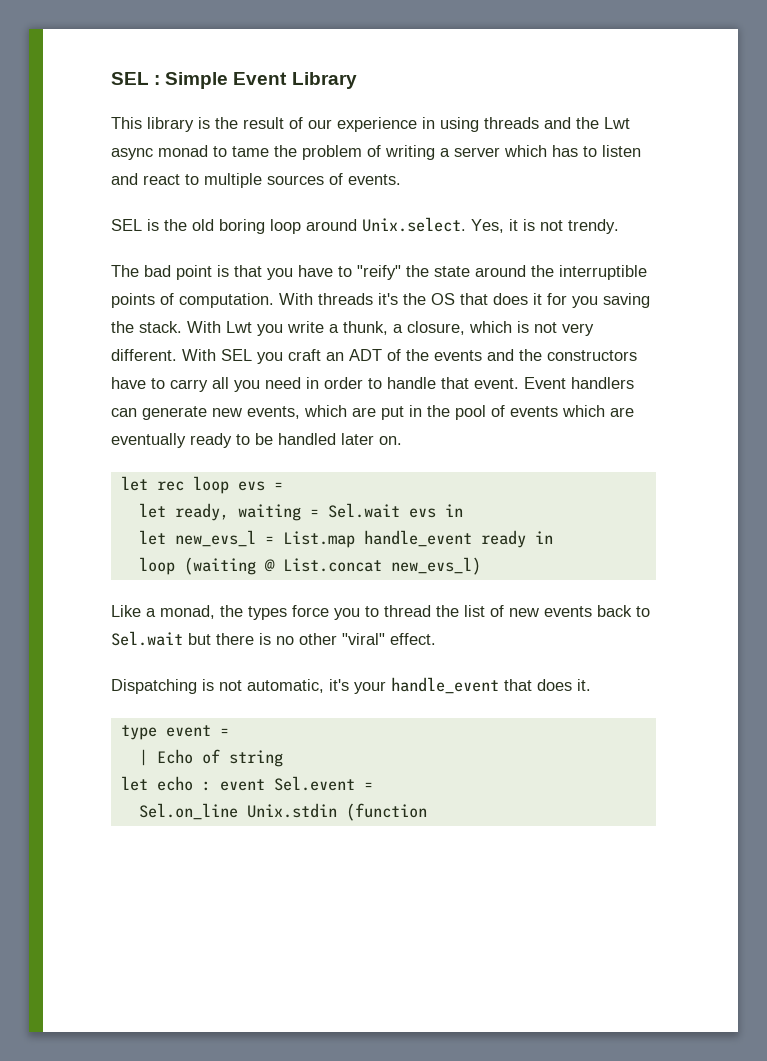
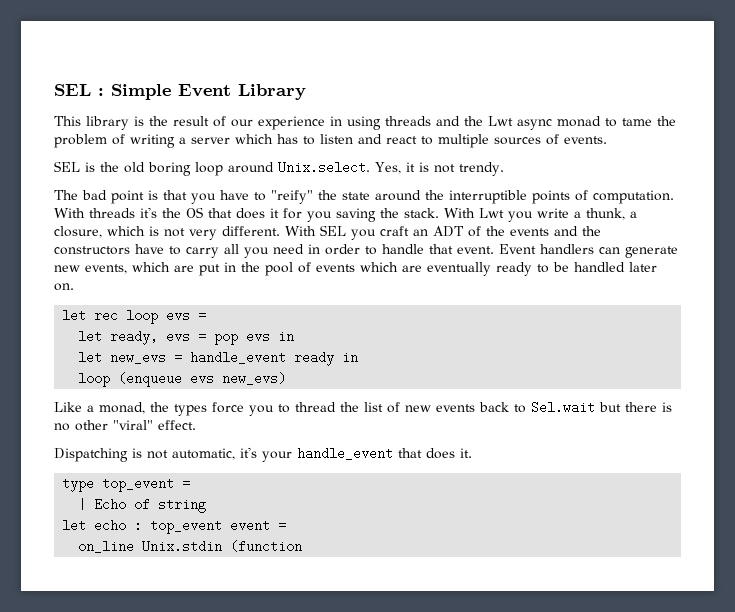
- let ready, waiting = Sel.wait evs in
+ let ready, evs = pop evs in
- let new_evs_l = List.map handle_event ready in
+ let new_evs = handle_event ready in
- loop (waiting @ List.concat new_evs_l)
+ loop (enqueue evs new_evs)
- type event =
+ type top_event =
- let echo : event Sel.event =
- Sel.on_line Unix.stdin (function
+ let echo : top_event event =
+ on_line Unix.stdin (function

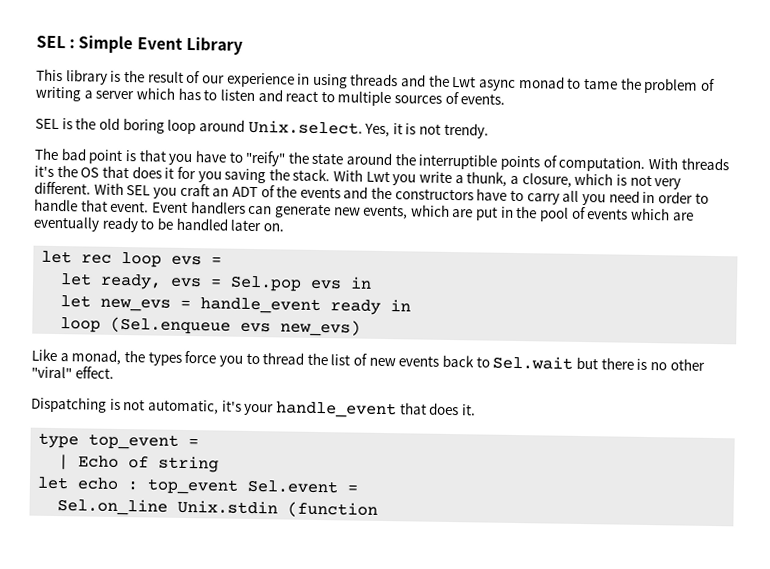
- let ready, evs = pop evs in
+ let ready, evs = Sel.pop evs in
- loop (enqueue evs new_evs)
+ loop (Sel.enqueue evs new_evs)
- let echo : top_event event =
- on_line Unix.stdin (function
+ let echo : top_event Sel.event =
+ Sel.on_line Unix.stdin (function

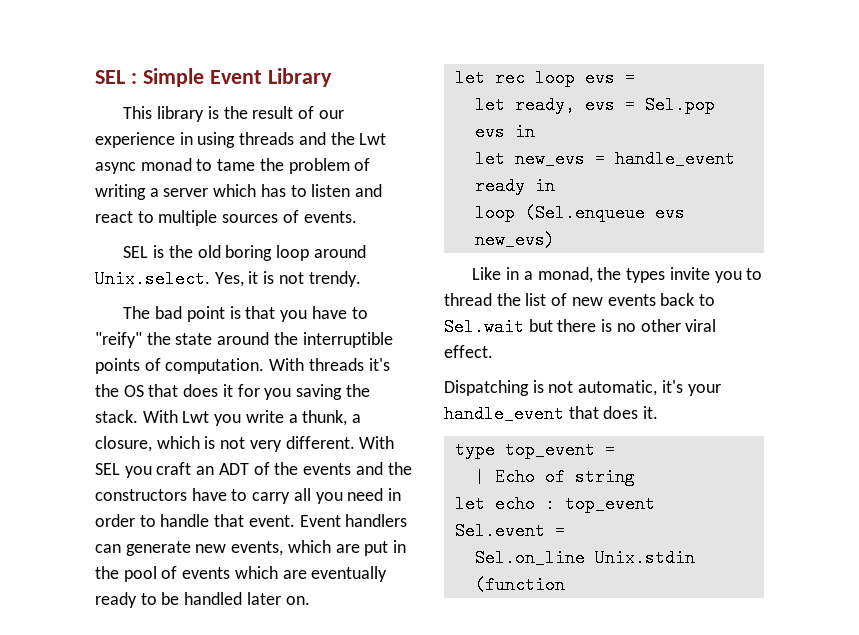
- Like a monad, the types force you to thread the list of new events back to Sel.wait but there is no other "viral" effect.
+ Like in a monad, the types invite you to thread the list of new events back to Sel.wait but there is no other viral effect.

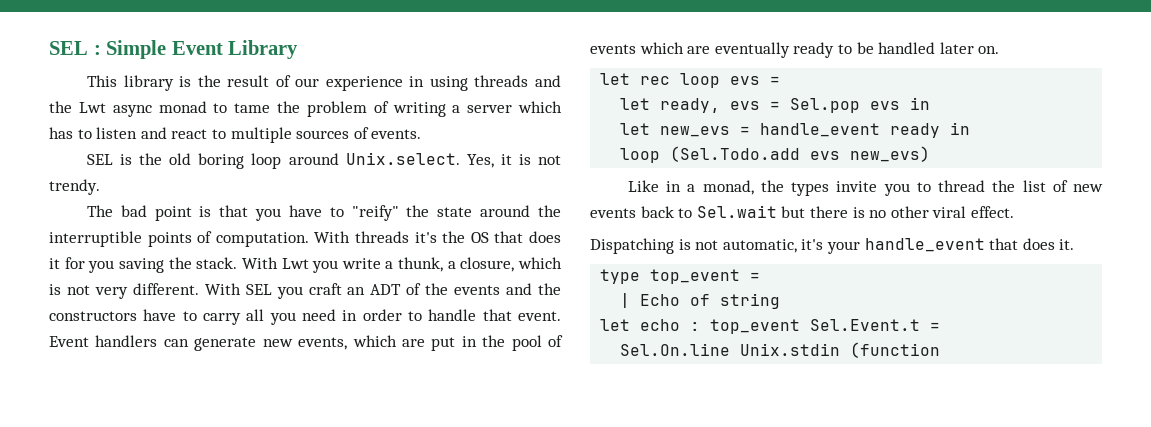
- loop (Sel.enqueue evs new_evs)
+ loop (Sel.Todo.add evs new_evs)
- let echo : top_event Sel.event =
- Sel.on_line Unix.stdin (function
+ let echo : top_event Sel.Event.t =
+ Sel.On.line Unix.stdin (function

